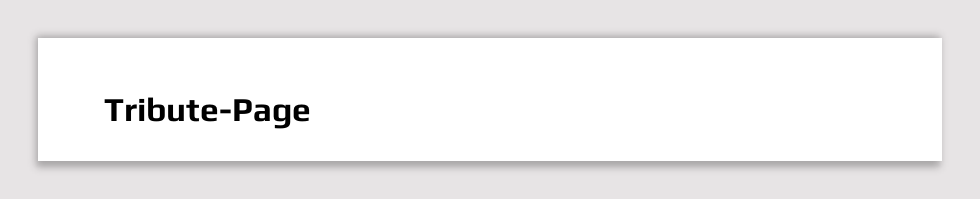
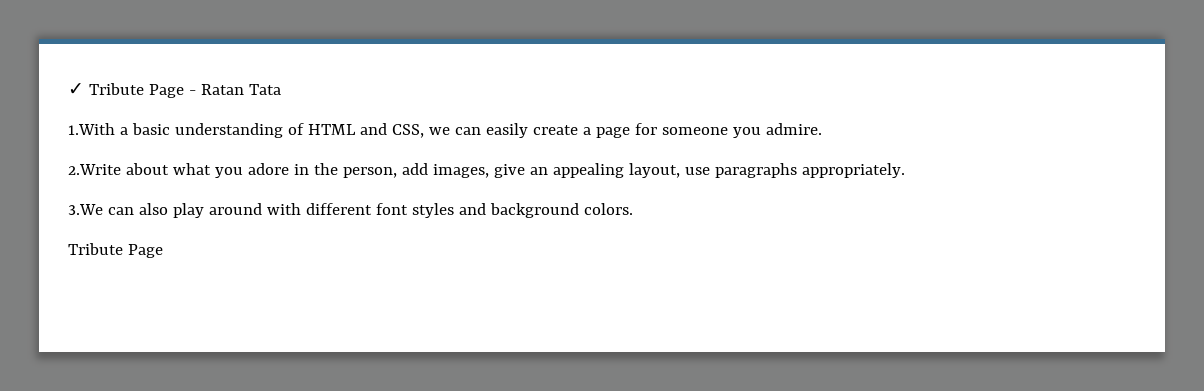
- Tribute-Page
+ ✓ Tribute Page - Ratan Tata
+ 1.With a basic understanding of HTML and CSS, we can easily create a page for someone you admire.
+ 2.Write about what you adore in the person, add images, give an appealing layout, use paragraphs appropriately.
+ 3.We can also play around with different font styles and background colors.
+ Tribute Page

